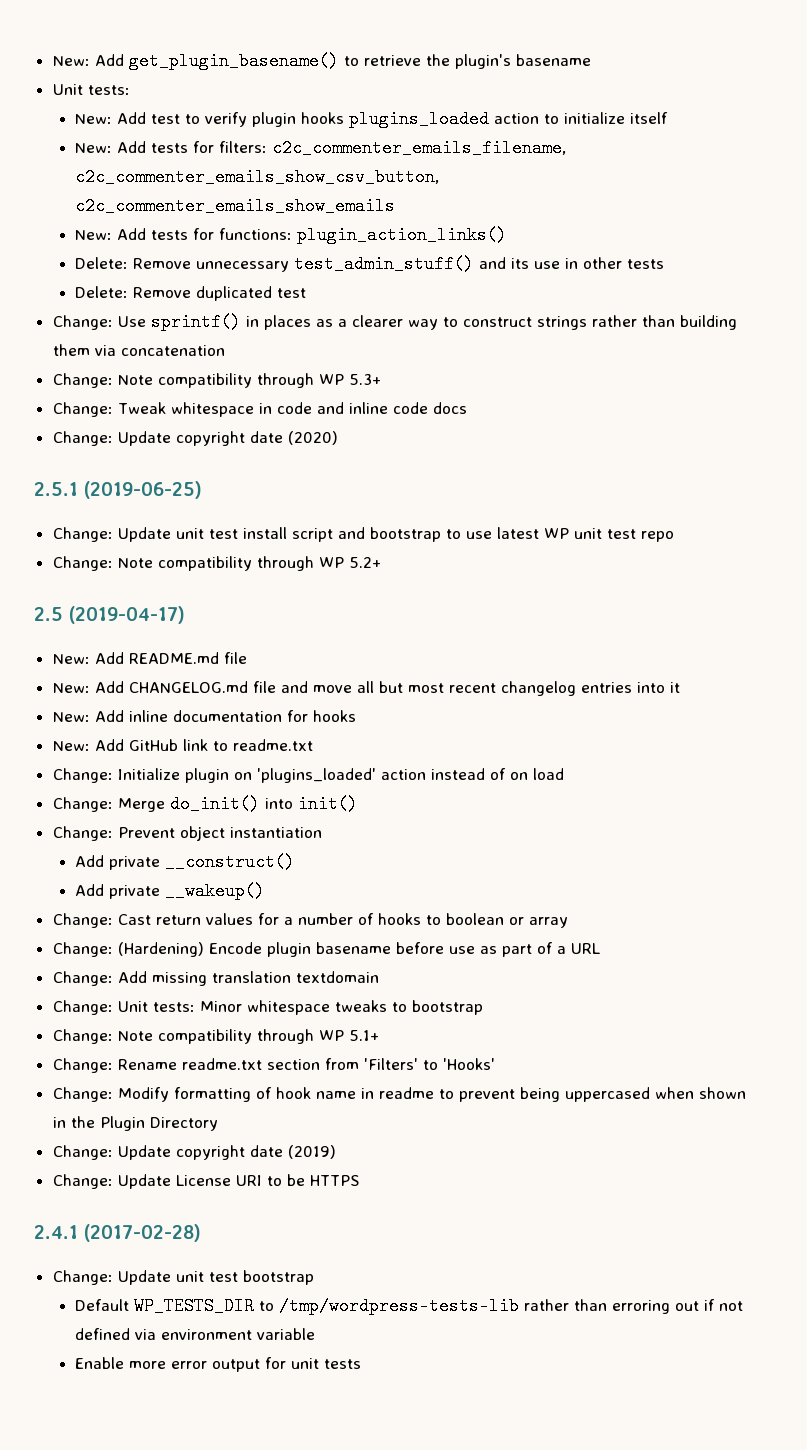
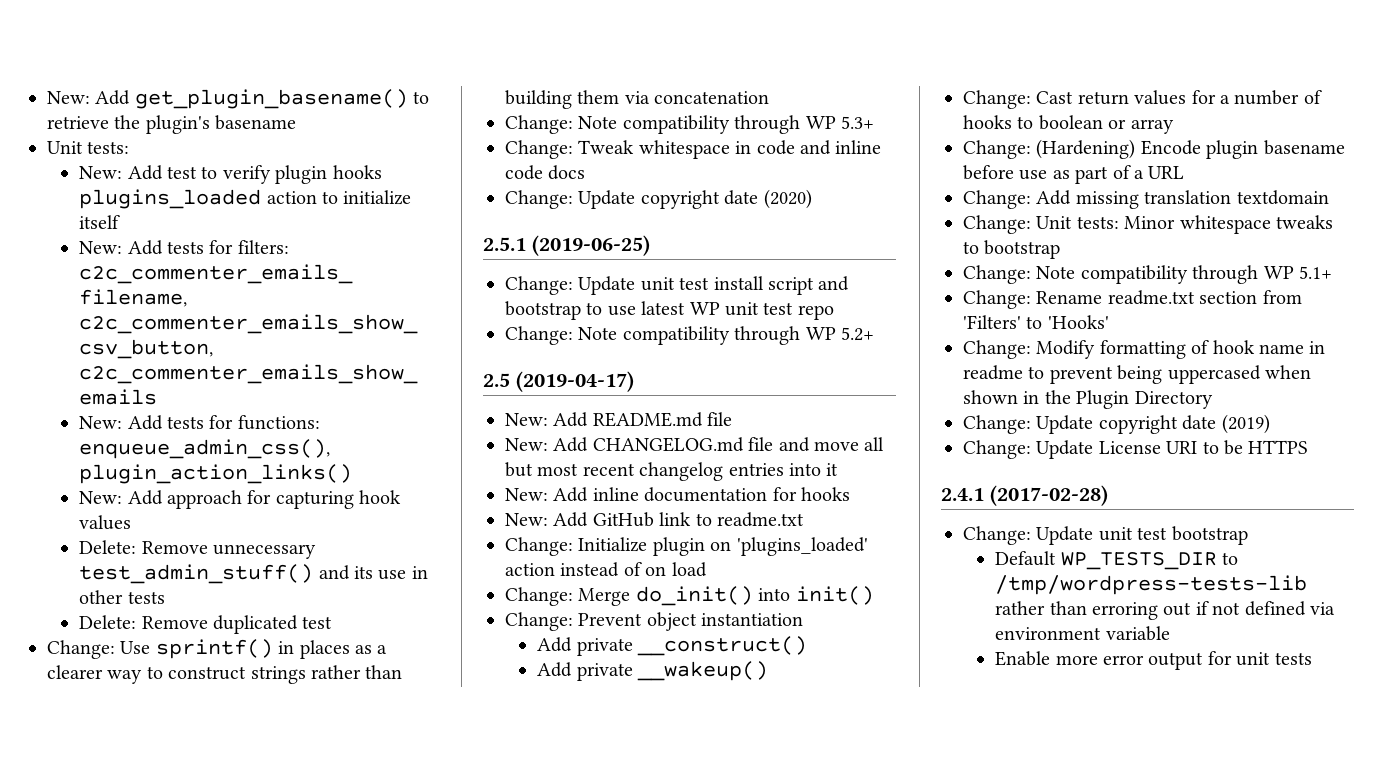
- New: Add tests for functions: plugin_action_links()
+ New: Add tests for functions: enqueue_admin_css(), plugin_action_links()
+ New: Add approach for capturing hook values

